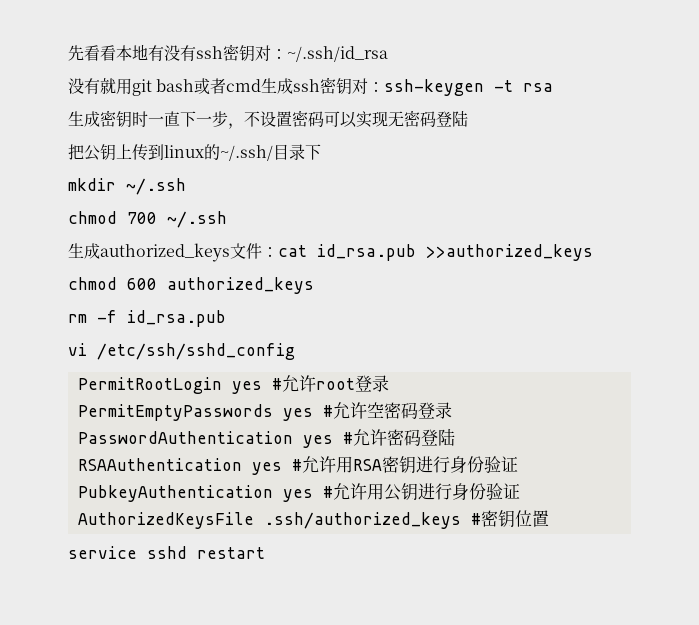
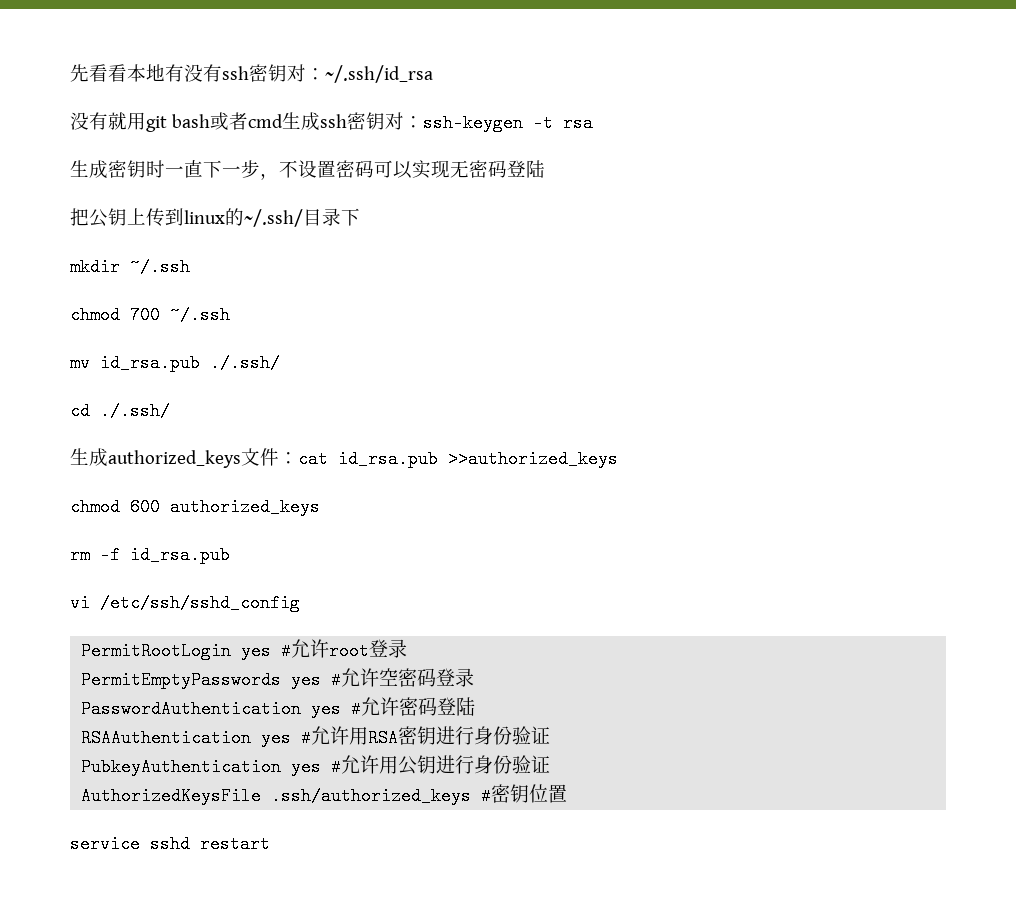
+ mv id_rsa.pub ./.ssh/
+ cd ./.ssh/

